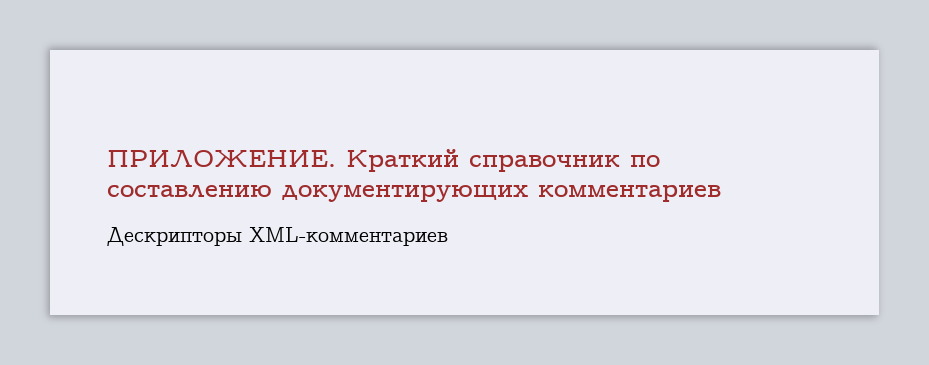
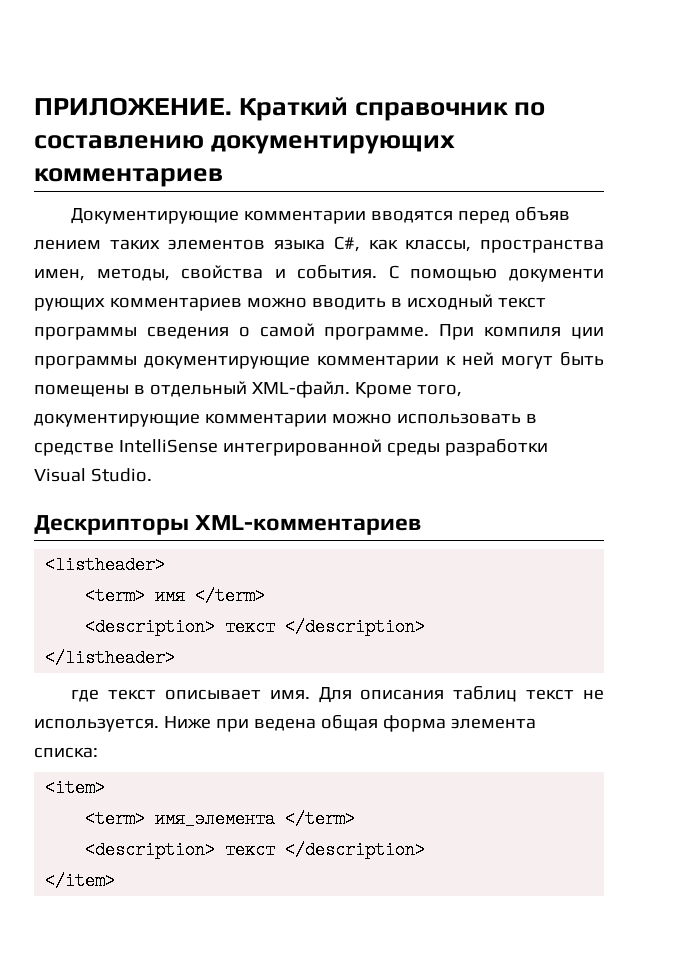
+ Документирующие комментарии вводятся перед объяв лением таких элементов языка С#, как классы, пространства имен, методы, свойства и события. С помощью документи рующих комментариев можно вводить в исходный текст программы сведения о самой программе. При компиля ции программы документирующие комментарии к ней могут быть помещены в отдельный XML-файл. Кроме того, документирующие комментарии можно использовать в средстве IntelliSense интегрированной среды разработки Visual Studio.
  Дескрипторы XML-комментариев
+ <listheader>
+ <term> имя </term>
+ <description> текст </description>
+ </listheader>
+ где текст описывает имя. Для описания таблиц текст не используется. Ниже при ведена общая форма элемента списка:
+ <item>
+ <term> имя_элемента </term>
+ <description> текст </description>
+ </item>

